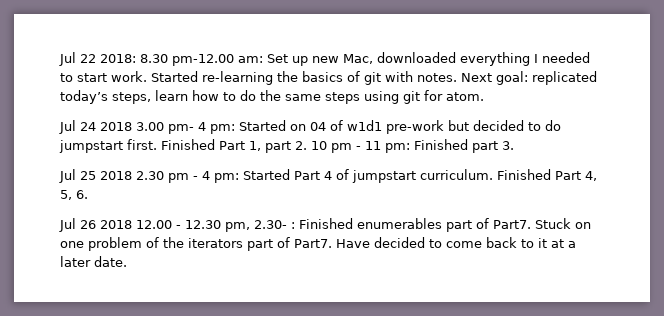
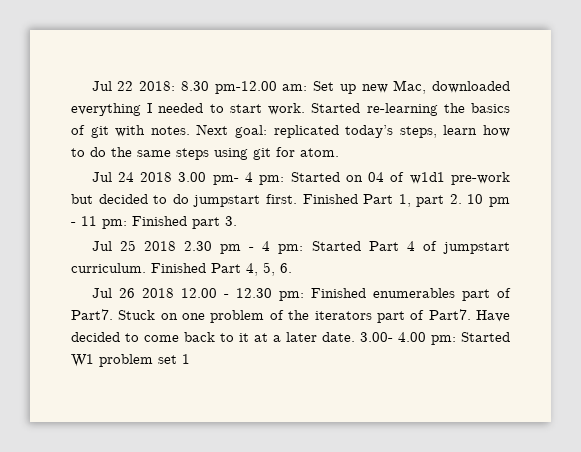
- Jul 26 2018 12.00 - 12.30 pm, 2.30- : Finished enumerables part of Part7.
+ Jul 26 2018 12.00 - 12.30 pm: Finished enumerables part of Part7.
+ 3.00- 4.00 pm: Started W1 problem set 1

